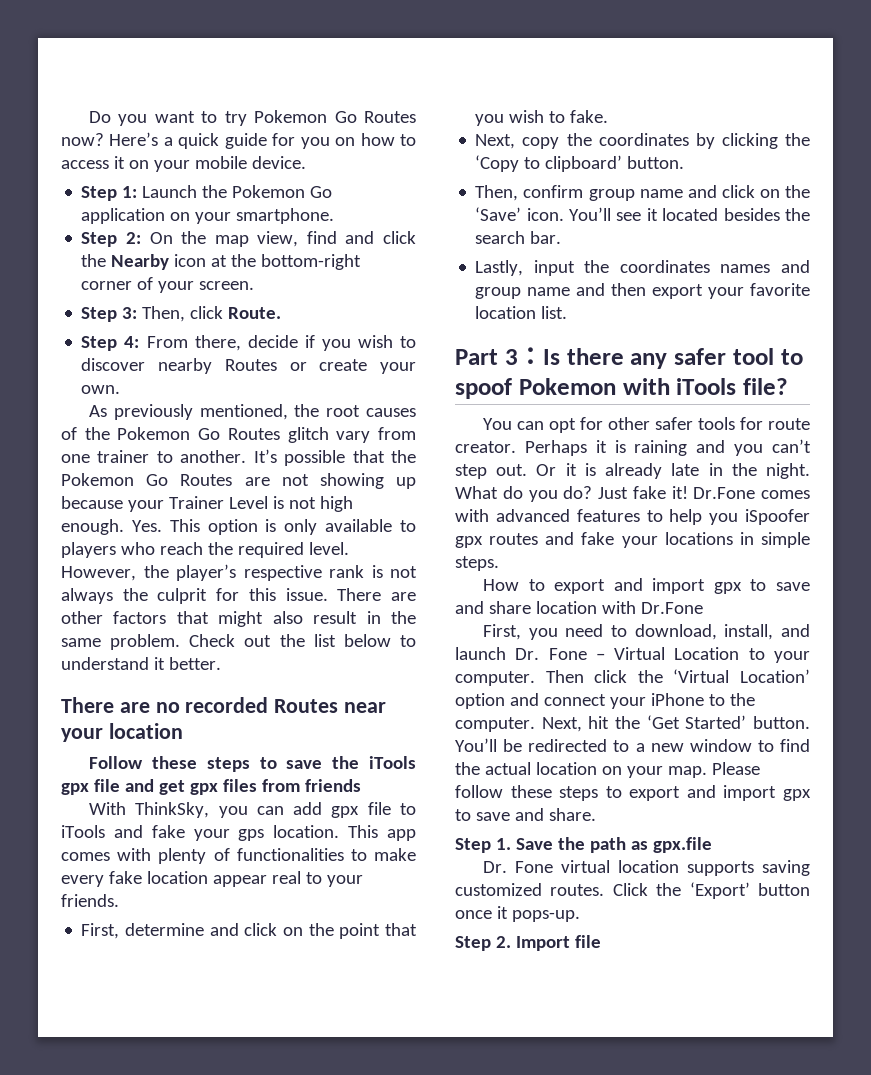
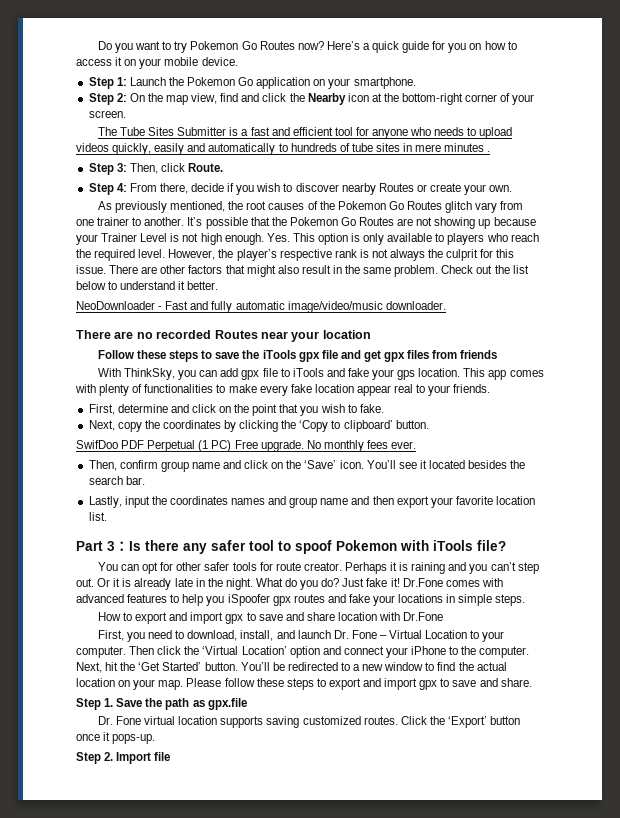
+ The Tube Sites Submitter is a fast and efficient tool for anyone who needs to upload videos quickly, easily and automatically to hundreds of tube sites in mere minutes .
+ NeoDownloader - Fast and fully automatic image/video/music downloader.
+ SwifDoo PDF Perpetual (1 PC) Free upgrade. No monthly fees ever.

